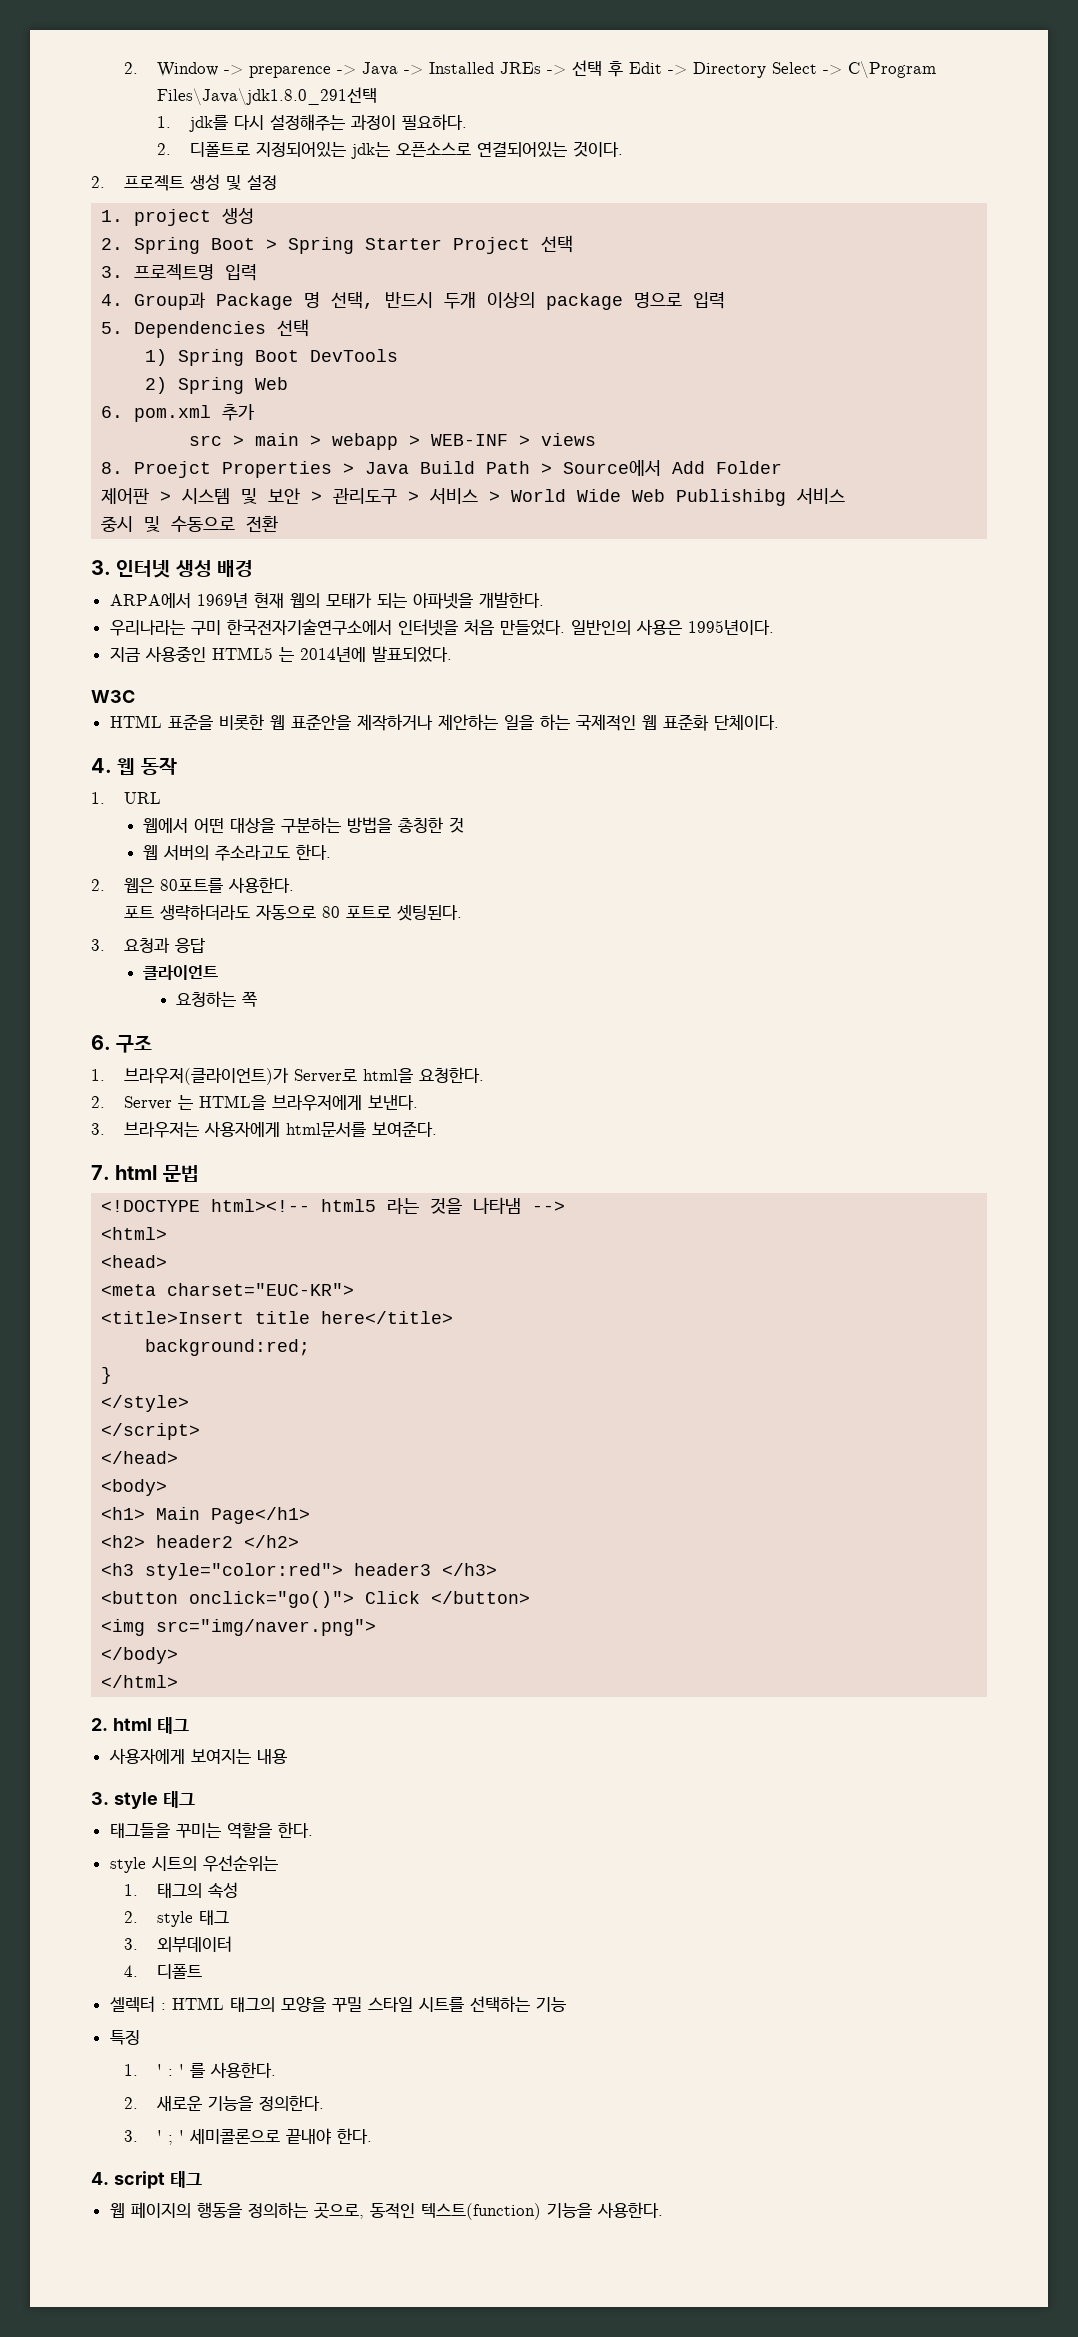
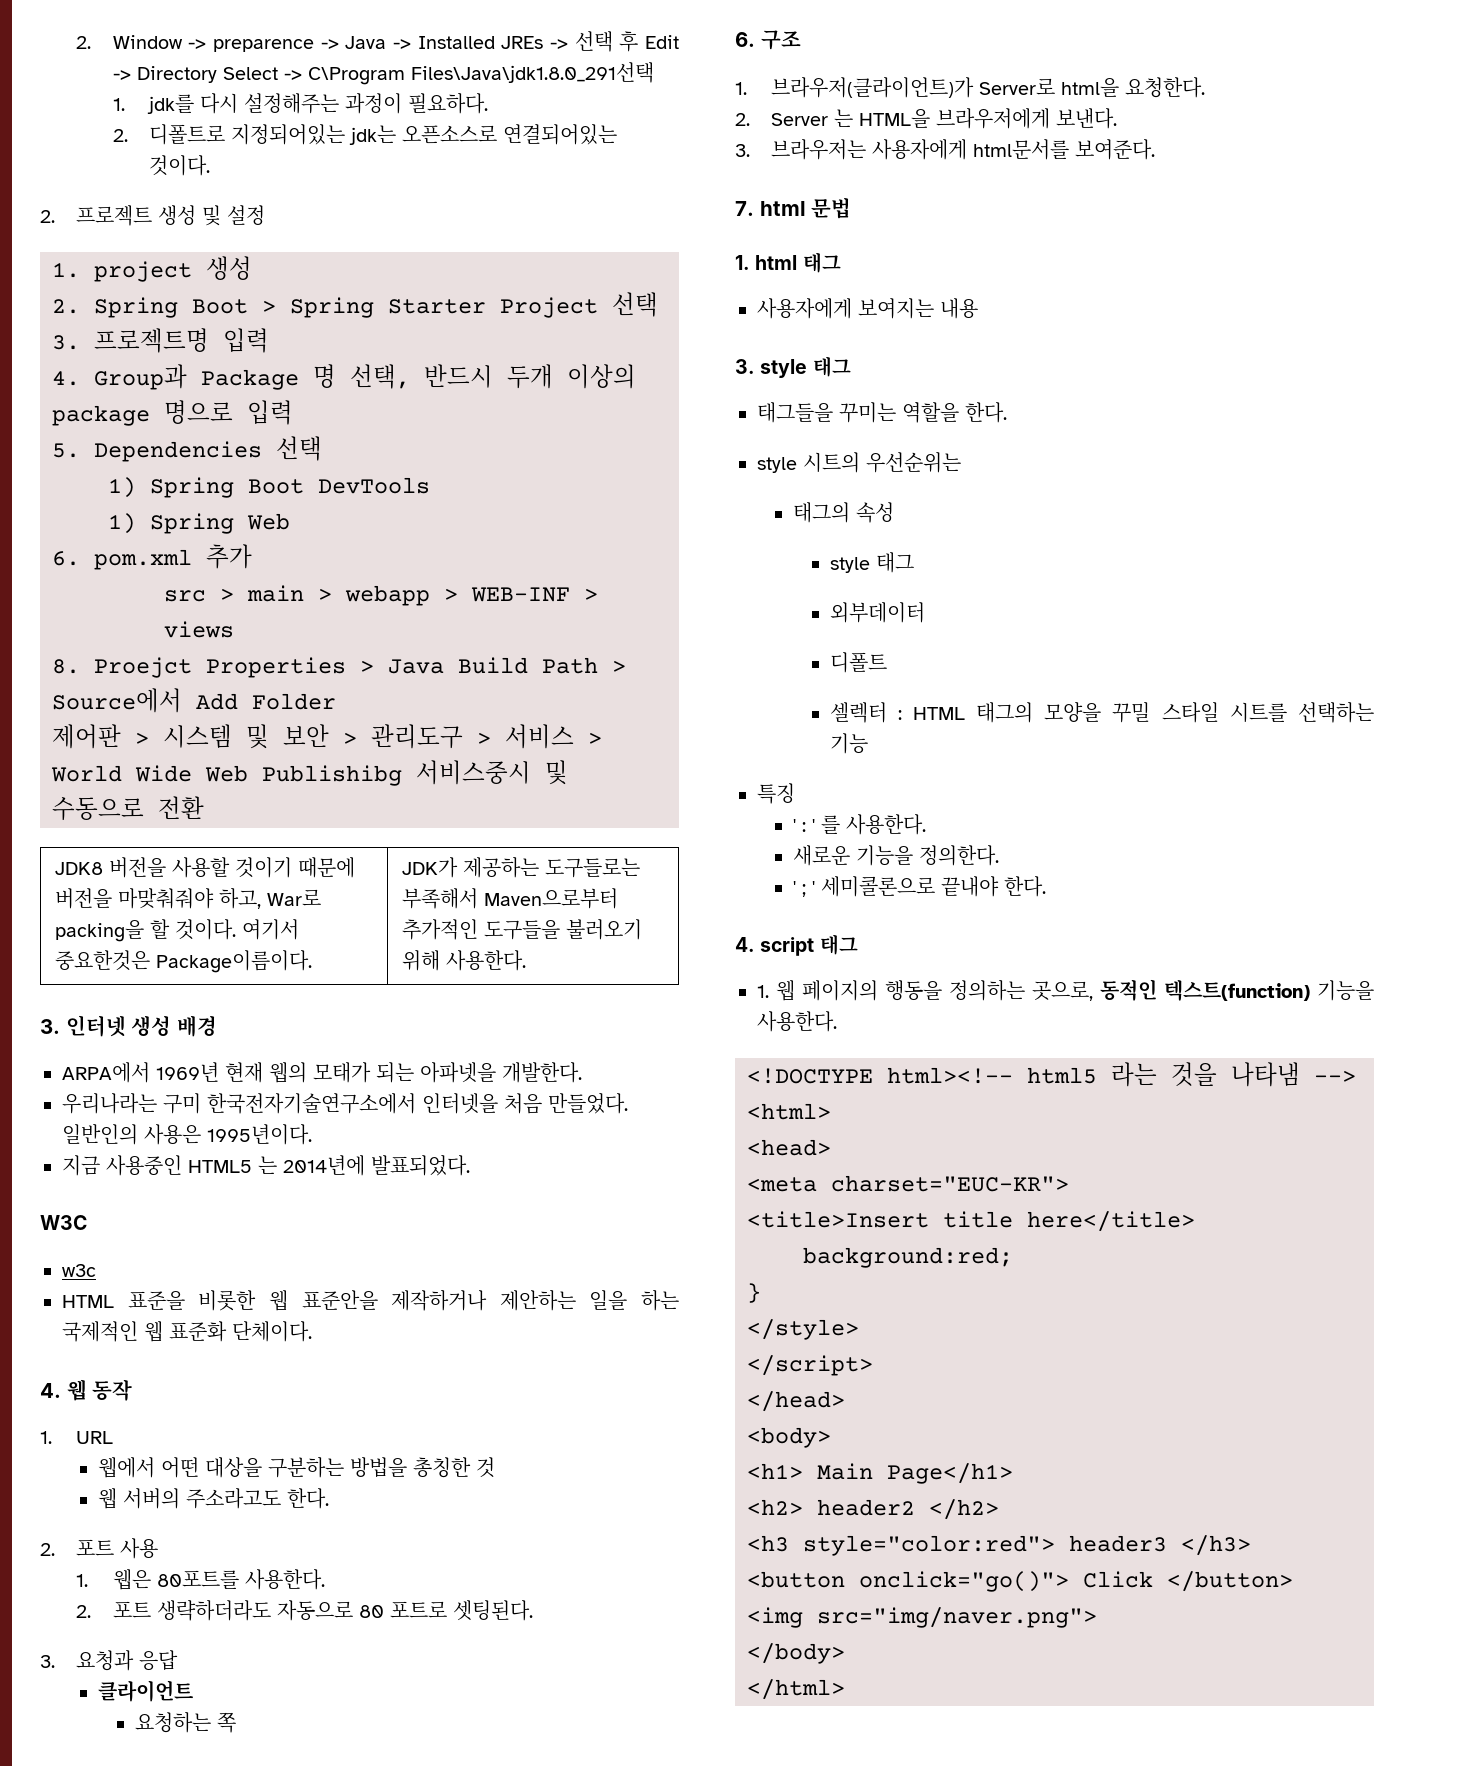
- 2) Spring Web
+ 1) Spring Web
- 제어판 > 시스템 및 보안 > 관리도구 > 서비스 > World Wide Web Publishibg 서비스
- 중시 및 수동으로 전환
+ 제어판 > 시스템 및 보안 > 관리도구 > 서비스 > World Wide Web Publishibg 서비스중시 및 수동으로 전환
+ JDK8 버전을 사용할 것이기 때문에 버전을 마맞춰줘야 하고, War로 packing을 할 것이다. 여기서 중요한것은 Package이름이다. | JDK가 제공하는 도구들로는 부족해서 Maven으로부터 추가적인 도구들을 불러오기 위해 사용한다.
+ w3c
- 2. 웹은 80포트를 사용한다.
+ 2. 포트 사용
+ 1. 웹은 80포트를 사용한다.
- 포트 생략하더라도 자동으로 80 포트로 셋팅된다.
+ 2. 포트 생략하더라도 자동으로 80 포트로 셋팅된다.
+ 1. html 태그
+ 사용자에게 보여지는 내용
+ 3. style 태그
+ 태그들을 꾸미는 역할을 한다.
+ style 시트의 우선순위는
+ 태그의 속성
+ style 태그
+ 외부데이터
+ 디폴트
+ 셀렉터 : HTML 태그의 모양을 꾸밀 스타일 시트를 선택하는 기능
+ 특징
+ ' : ' 를 사용한다.
+ 새로운 기능을 정의한다.
+ ' ; ' 세미콜론으로 끝내야 한다.
+ 4. script 태그
+ 1. 웹 페이지의 행동을 정의하는 곳으로, 동적인 텍스트(function) 기능을 사용한다.
- 2. html 태그
- 사용자에게 보여지는 내용
- 3. style 태그
- 태그들을 꾸미는 역할을 한다.
- style 시트의 우선순위는
- 1. 태그의 속성
- 2. style 태그
- 3. 외부데이터
- 4. 디폴트
- 셀렉터 : HTML 태그의 모양을 꾸밀 스타일 시트를 선택하는 기능
- 특징
- 1. ' : ' 를 사용한다.
- 2. 새로운 기능을 정의한다.
- 3. ' ; ' 세미콜론으로 끝내야 한다.
- 4. script 태그
- 웹 페이지의 행동을 정의하는 곳으로, 동적인 텍스트(function) 기능을 사용한다.

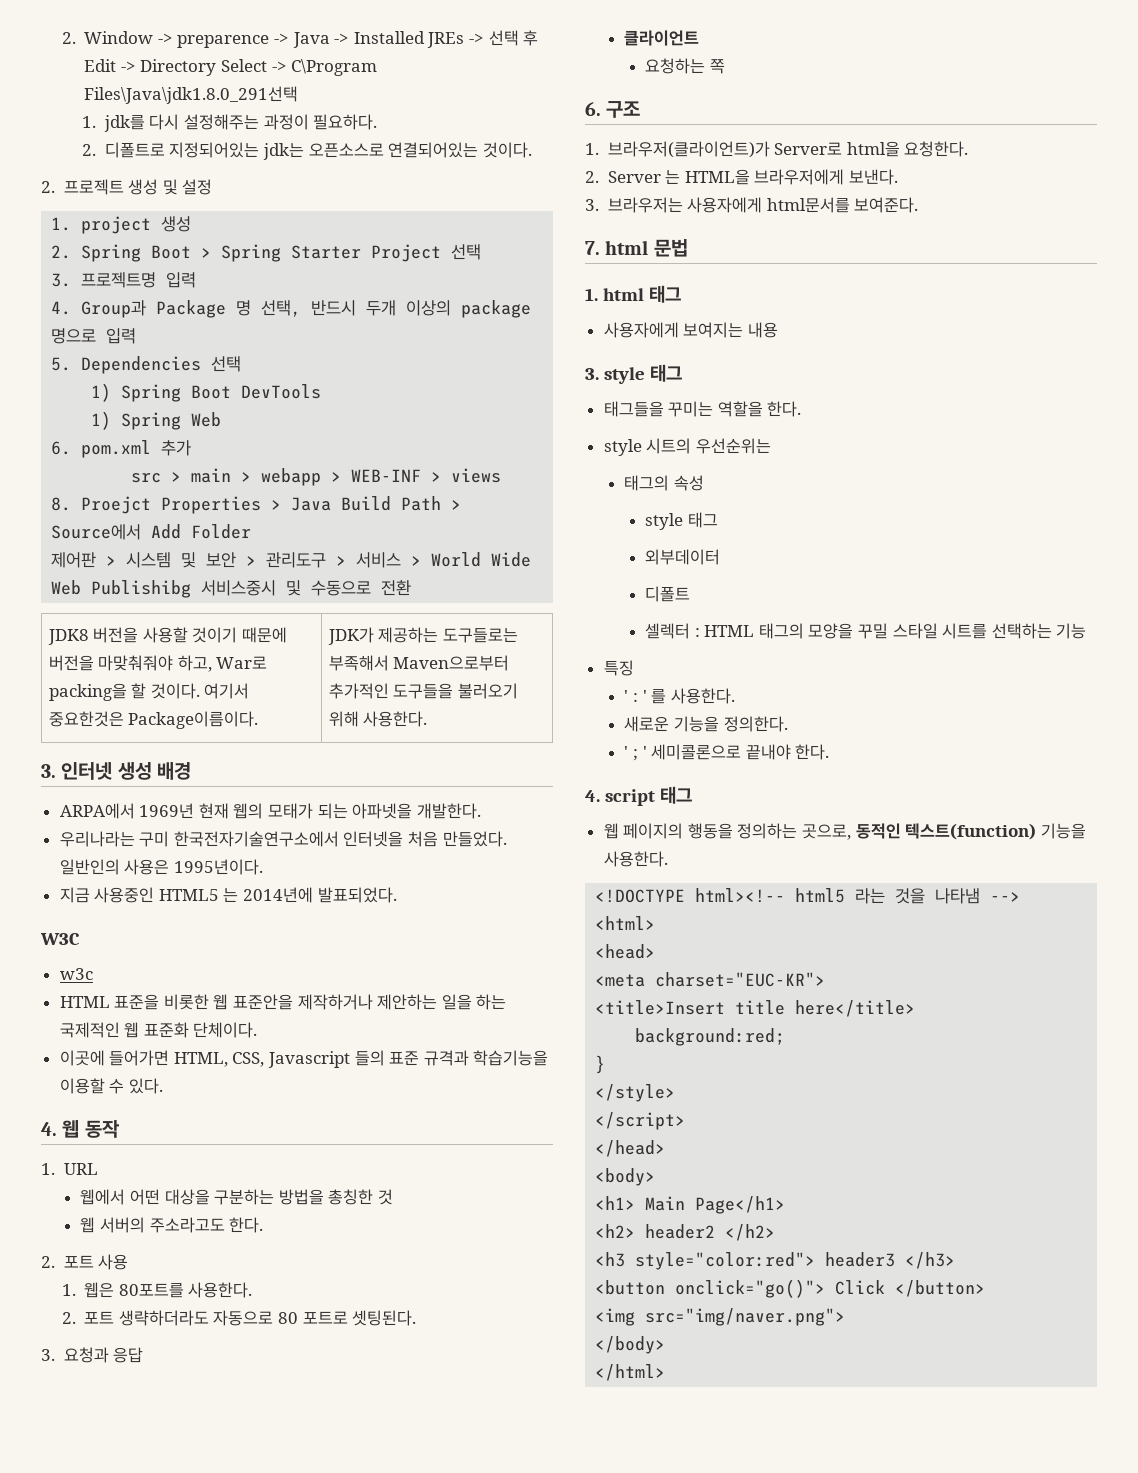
+ 이곳에 들어가면 HTML, CSS, Javascript 들의 표준 규격과 학습기능을 이용할 수 있다.
- 1. 웹 페이지의 행동을 정의하는 곳으로, 동적인 텍스트(function) 기능을 사용한다.
+ 웹 페이지의 행동을 정의하는 곳으로, 동적인 텍스트(function) 기능을 사용한다.

